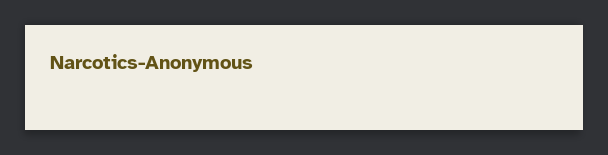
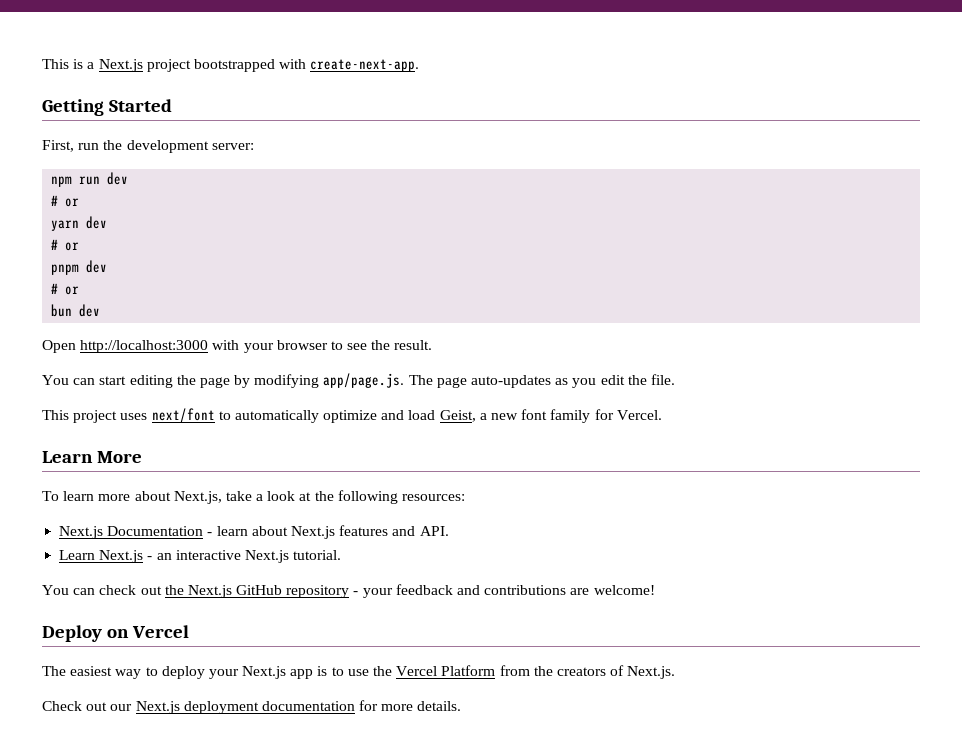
- Narcotics-Anonymous
+ This is a Next.js project bootstrapped with create-next-app.
+ Getting Started
+ First, run the development server:
+ npm run dev
+ # or
+ yarn dev
+ # or
+ pnpm dev
+ # or
+ bun dev
+ Open http://localhost:3000 with your browser to see the result.
+ You can start editing the page by modifying app/page.js. The page auto-updates as you edit the file.
+ This project uses next/font to automatically optimize and load Geist, a new font family for Vercel.
+ Learn More
+ To learn more about Next.js, take a look at the following resources:
+ Next.js Documentation - learn about Next.js features and API.
+ Learn Next.js - an interactive Next.js tutorial.
+ You can check out the Next.js GitHub repository - your feedback and contributions are welcome!
+ Deploy on Vercel
+ The easiest way to deploy your Next.js app is to use the Vercel Platform from the creators of Next.js.
+ Check out our Next.js deployment documentation for more details.

